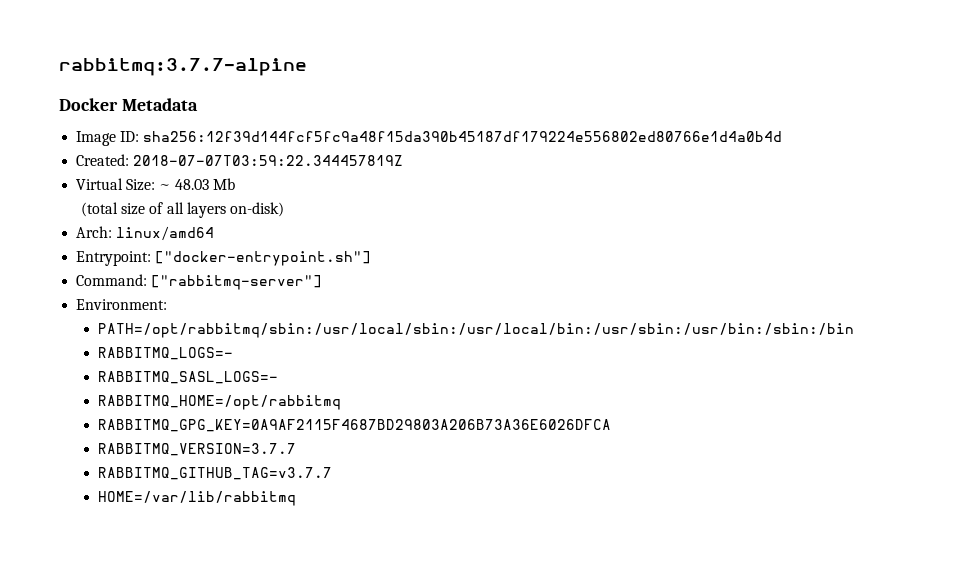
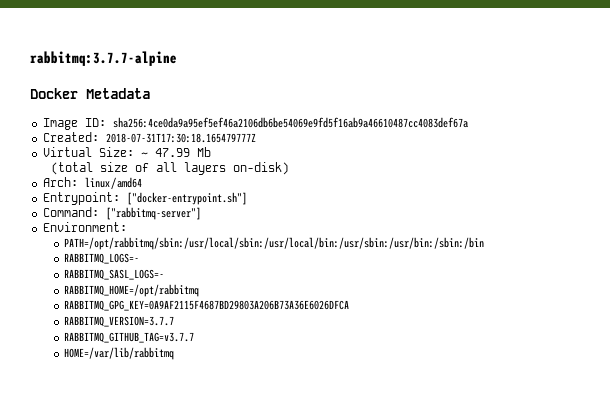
- Image ID: sha256:12f39d144fcf5fc9a48f15da390b45187df179224e556802ed80766e1d4a0b4d
+ Image ID: sha256:4ce0da9a95ef5ef46a2106db6be54069e9fd5f16ab9a46610487cc4083def67a
- Created: 2018-07-07T03:59:22.344457819Z
+ Created: 2018-07-31T17:30:18.165479777Z
- Virtual Size: ~ 48.03 Mb
+ Virtual Size: ~ 47.99 Mb

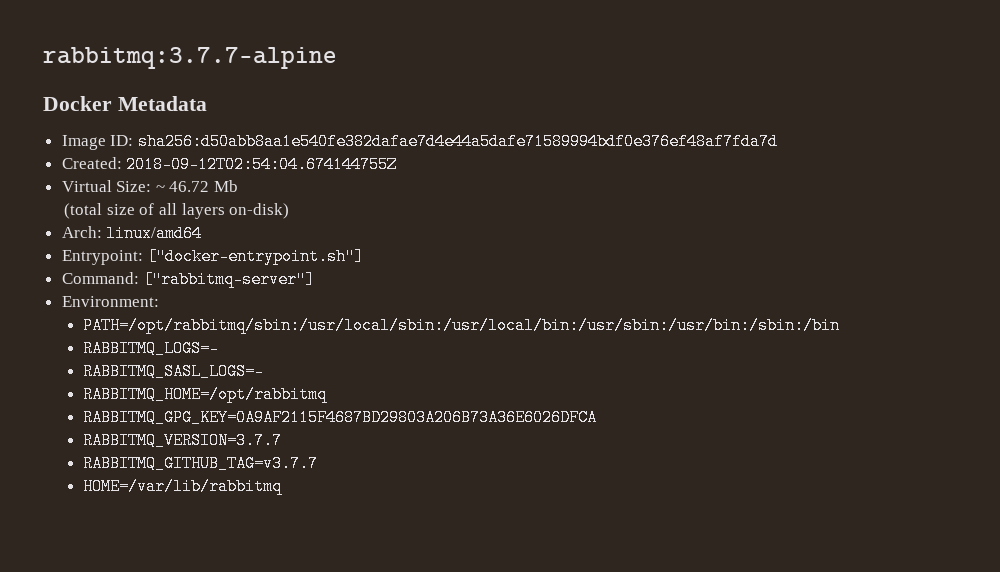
- Image ID: sha256:4ce0da9a95ef5ef46a2106db6be54069e9fd5f16ab9a46610487cc4083def67a
+ Image ID: sha256:d50abb8aa1e540fe382dafae7d4e44a5dafe71589994bdf0e376ef48af7fda7d
- Created: 2018-07-31T17:30:18.165479777Z
+ Created: 2018-09-12T02:54:04.674144755Z
- Virtual Size: ~ 47.99 Mb
+ Virtual Size: ~ 46.72 Mb

